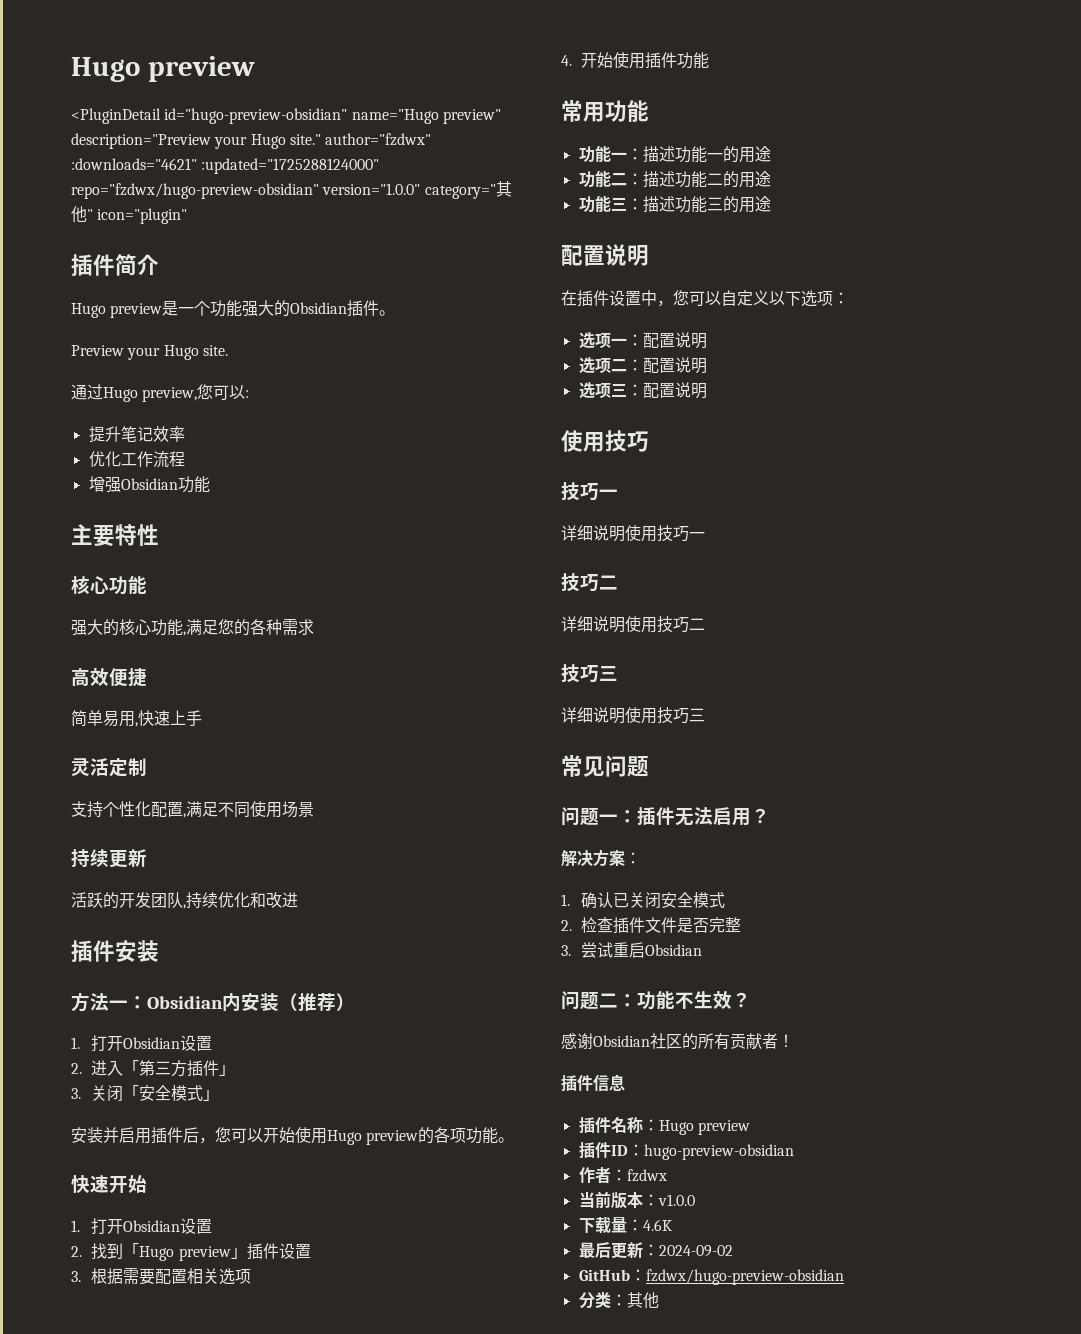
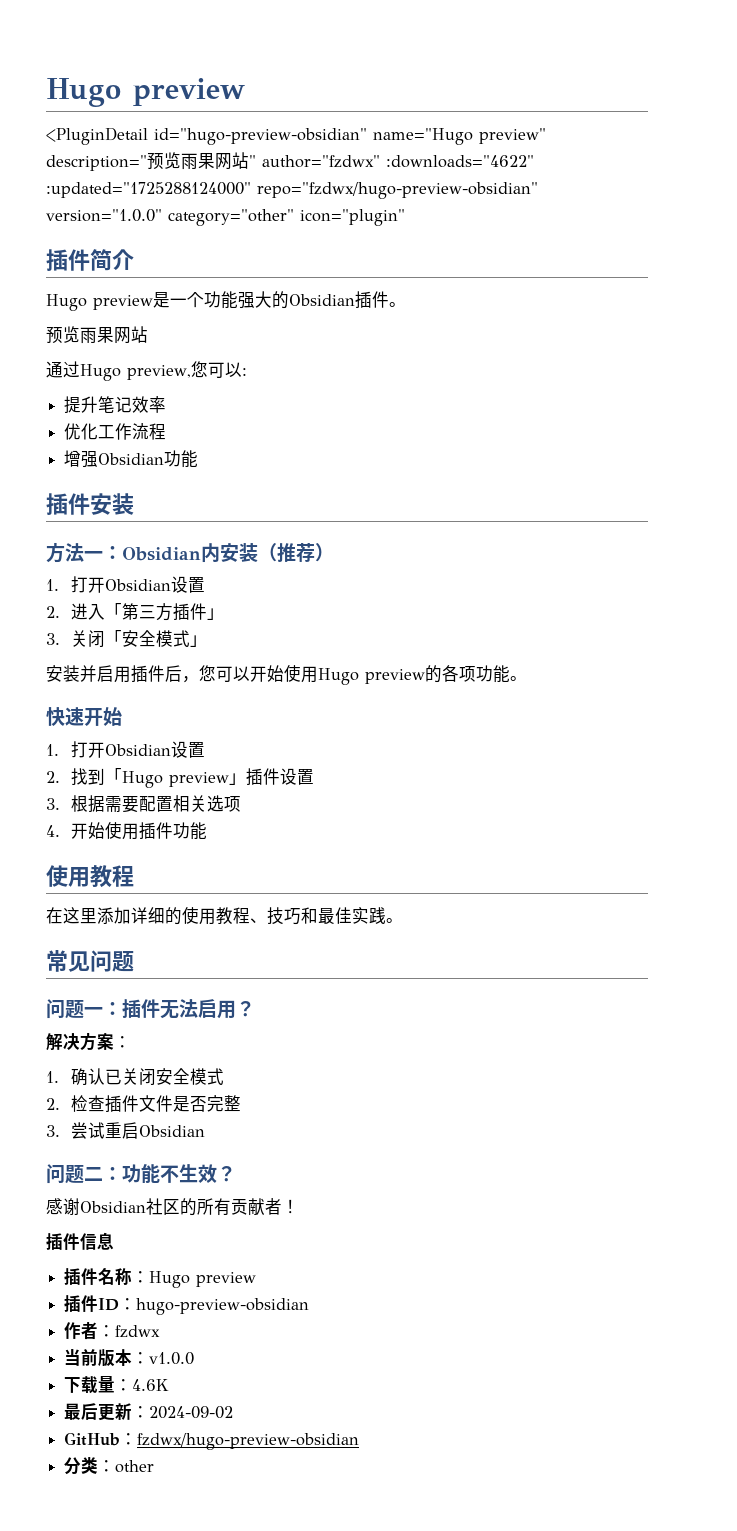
- <PluginDetail id="hugo-preview-obsidian" name="Hugo preview" description="Preview your Hugo site." author="fzdwx" :downloads="4621" :updated="1725288124000" repo="fzdwx/hugo-preview-obsidian" version="1.0.0" category="其他" icon="plugin"
+ <PluginDetail id="hugo-preview-obsidian" name="Hugo preview" description="预览雨果网站" author="fzdwx" :downloads="4622" :updated="1725288124000" repo="fzdwx/hugo-preview-obsidian" version="1.0.0" category="other" icon="plugin"
  Hugo preview是一个功能强大的Obsidian插件。
- Preview your Hugo site.
+ 预览雨果网站
- 主要特性
- 核心功能
- 强大的核心功能,满足您的各种需求
- 高效便捷
- 简单易用,快速上手
- 灵活定制
- 支持个性化配置,满足不同使用场景
- 持续更新
- 活跃的开发团队,持续优化和改进
  4.开始使用插件功能
- 常用功能
- 功能一：描述功能一的用途
- 功能二：描述功能二的用途
- 功能三：描述功能三的用途
- 配置说明
- 在插件设置中，您可以自定义以下选项：
- 选项一：配置说明
- 选项二：配置说明
- 选项三：配置说明
- 使用技巧
- 技巧一
- 详细说明使用技巧一
- 技巧二
- 详细说明使用技巧二
- 技巧三
- 详细说明使用技巧三
+ 使用教程
+ 在这里添加详细的使用教程、技巧和最佳实践。
- 分类：其他
+ 分类：other

